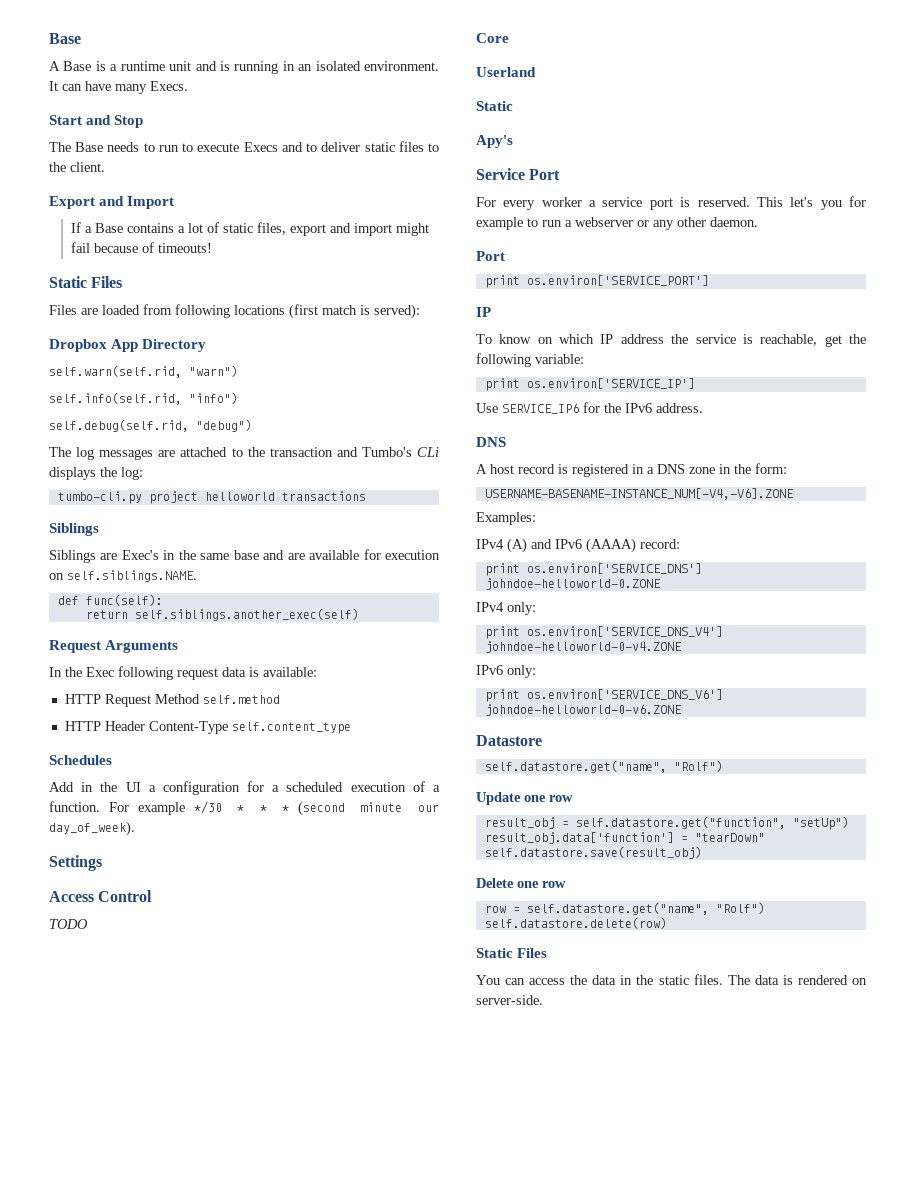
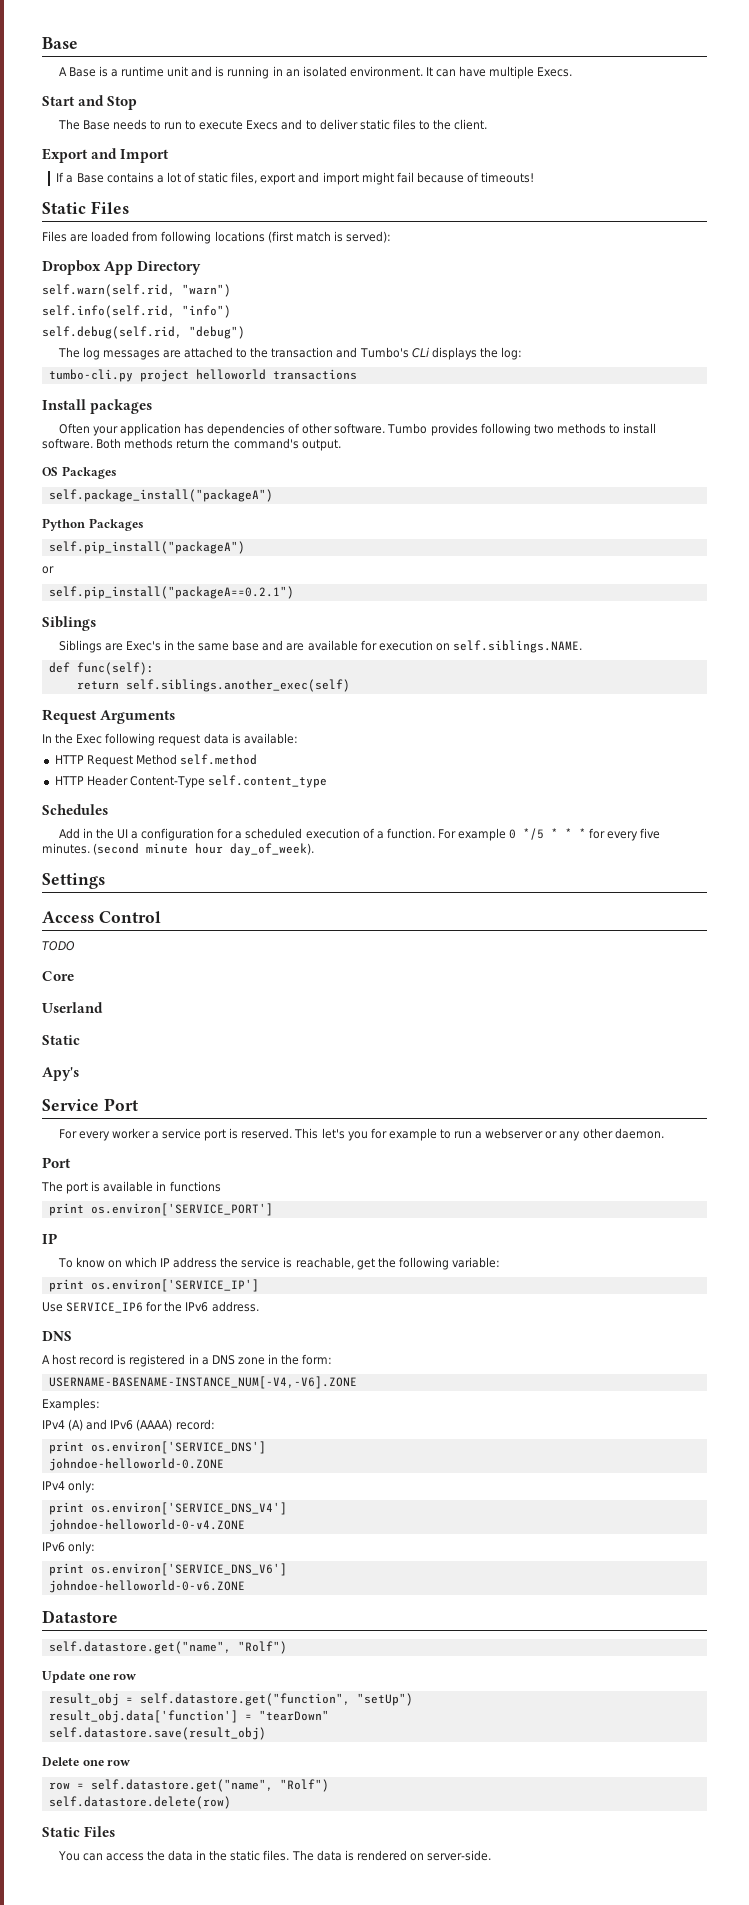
- It can have many Execs.
+ It can have multiple Execs.
+ Install packages
+ Often your application has dependencies of other software. Tumbo provides following two methods to install software. Both methods return the command's output.
+ OS Packages
+ self.package_install("packageA")
+ Python Packages
+ self.pip_install("packageA")
+ or
+ self.pip_install("packageA==0.2.1")
- For example */30 * * * (second minute our day_of_week).
+ For example 0 */5 * * * for every five minutes. (second minute hour day_of_week).
+ The port is available in functions

